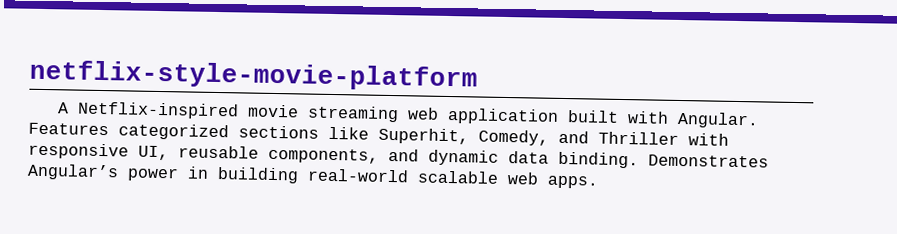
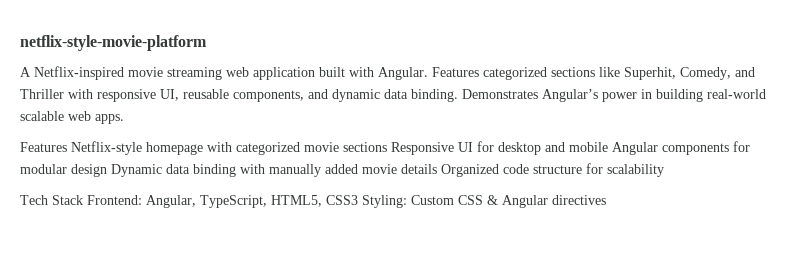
+ Features Netflix-style homepage with categorized movie sections Responsive UI for desktop and mobile Angular components for modular design Dynamic data binding with manually added movie details Organized code structure for scalability
+ Tech Stack Frontend: Angular, TypeScript, HTML5, CSS3 Styling: Custom CSS & Angular directives

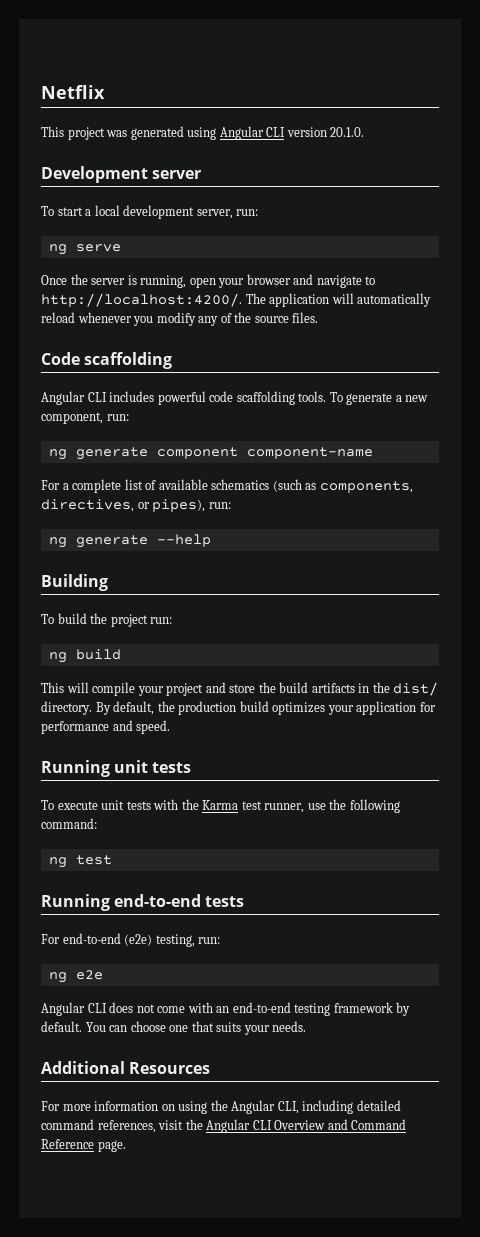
- netflix-style-movie-platform
- A Netflix-inspired movie streaming web application built with Angular. Features categorized sections like Superhit, Comedy, and Thriller with responsive UI, reusable components, and dynamic data binding. Demonstrates Angular’s power in building real-world scalable web apps.
- Features Netflix-style homepage with categorized movie sections Responsive UI for desktop and mobile Angular components for modular design Dynamic data binding with manually added movie details Organized code structure for scalability
- Tech Stack Frontend: Angular, TypeScript, HTML5, CSS3 Styling: Custom CSS & Angular directives
+ Netflix
+ This project was generated using Angular CLI version 20.1.0.
+ Development server
+ To start a local development server, run:
+ ng serve
+ Once the server is running, open your browser and navigate to http://localhost:4200/. The application will automatically reload whenever you modify any of the source files.
+ Code scaffolding
+ Angular CLI includes powerful code scaffolding tools. To generate a new component, run:
+ ng generate component component-name
+ For a complete list of available schematics (such as components, directives, or pipes), run:
+ ng generate --help
+ Building
+ To build the project run:
+ ng build
+ This will compile your project and store the build artifacts in the dist/ directory. By default, the production build optimizes your application for performance and speed.
+ Running unit tests
+ To execute unit tests with the Karma test runner, use the following command:
+ ng test
+ Running end-to-end tests
+ For end-to-end (e2e) testing, run:
+ ng e2e
+ Angular CLI does not come with an end-to-end testing framework by default. You can choose one that suits your needs.
+ Additional Resources
+ For more information on using the Angular CLI, including detailed command references, visit the Angular CLI Overview and Command Reference page.

